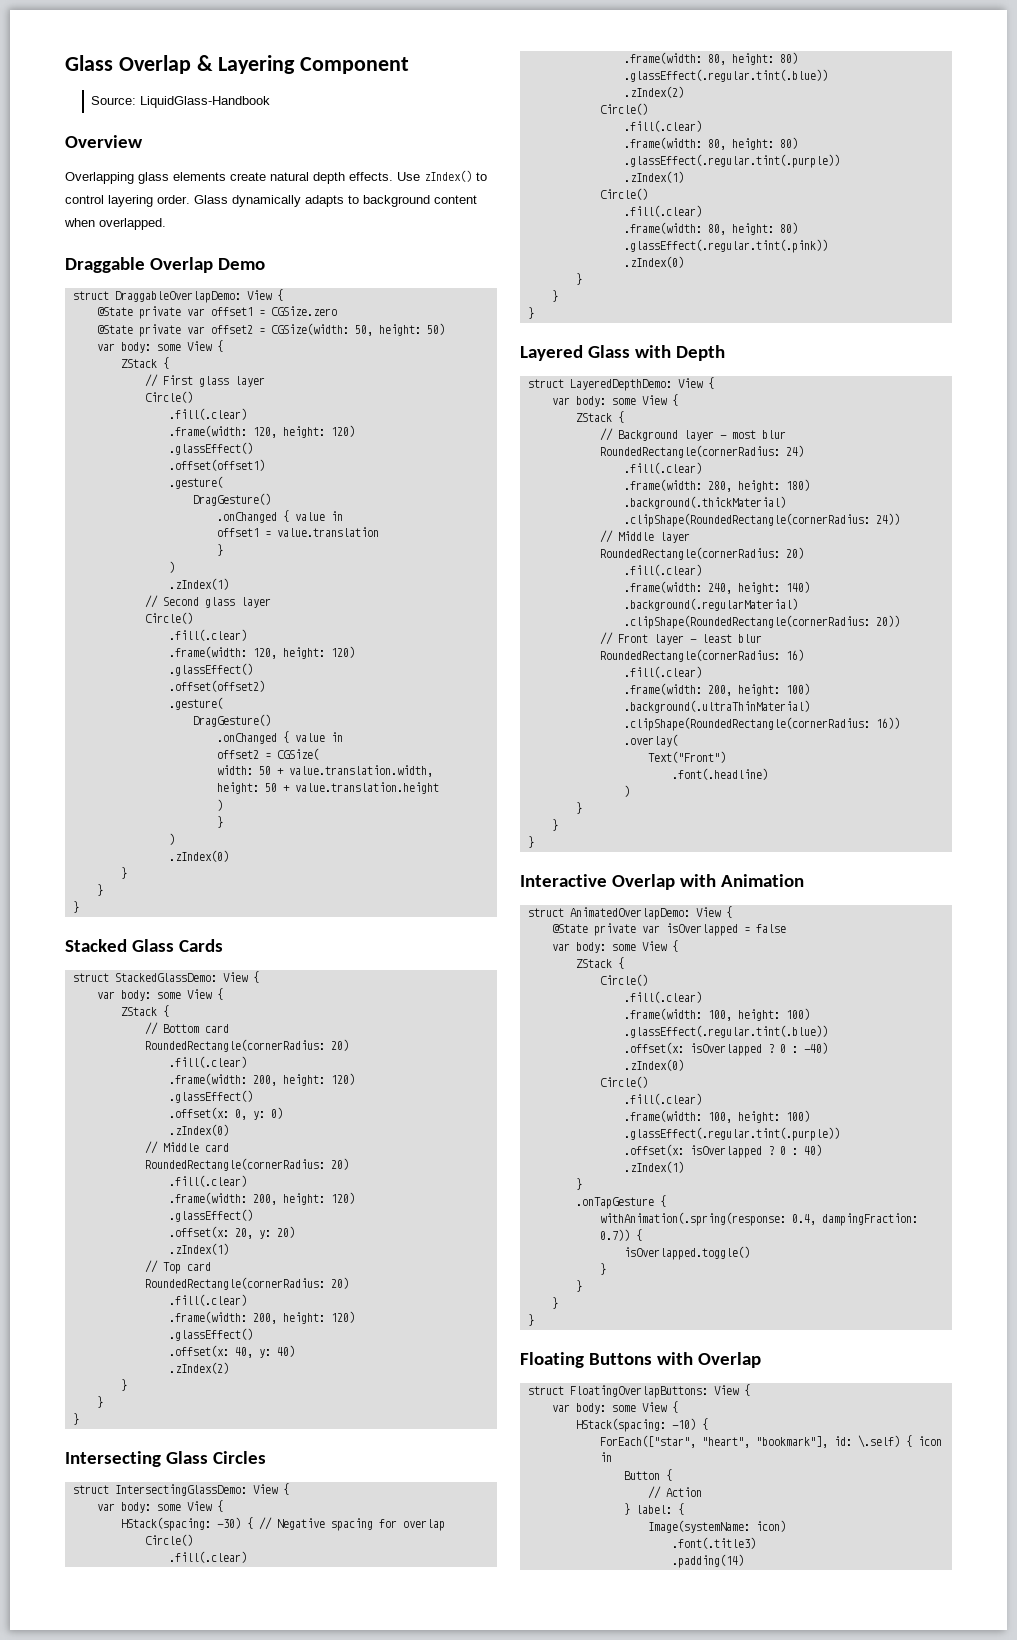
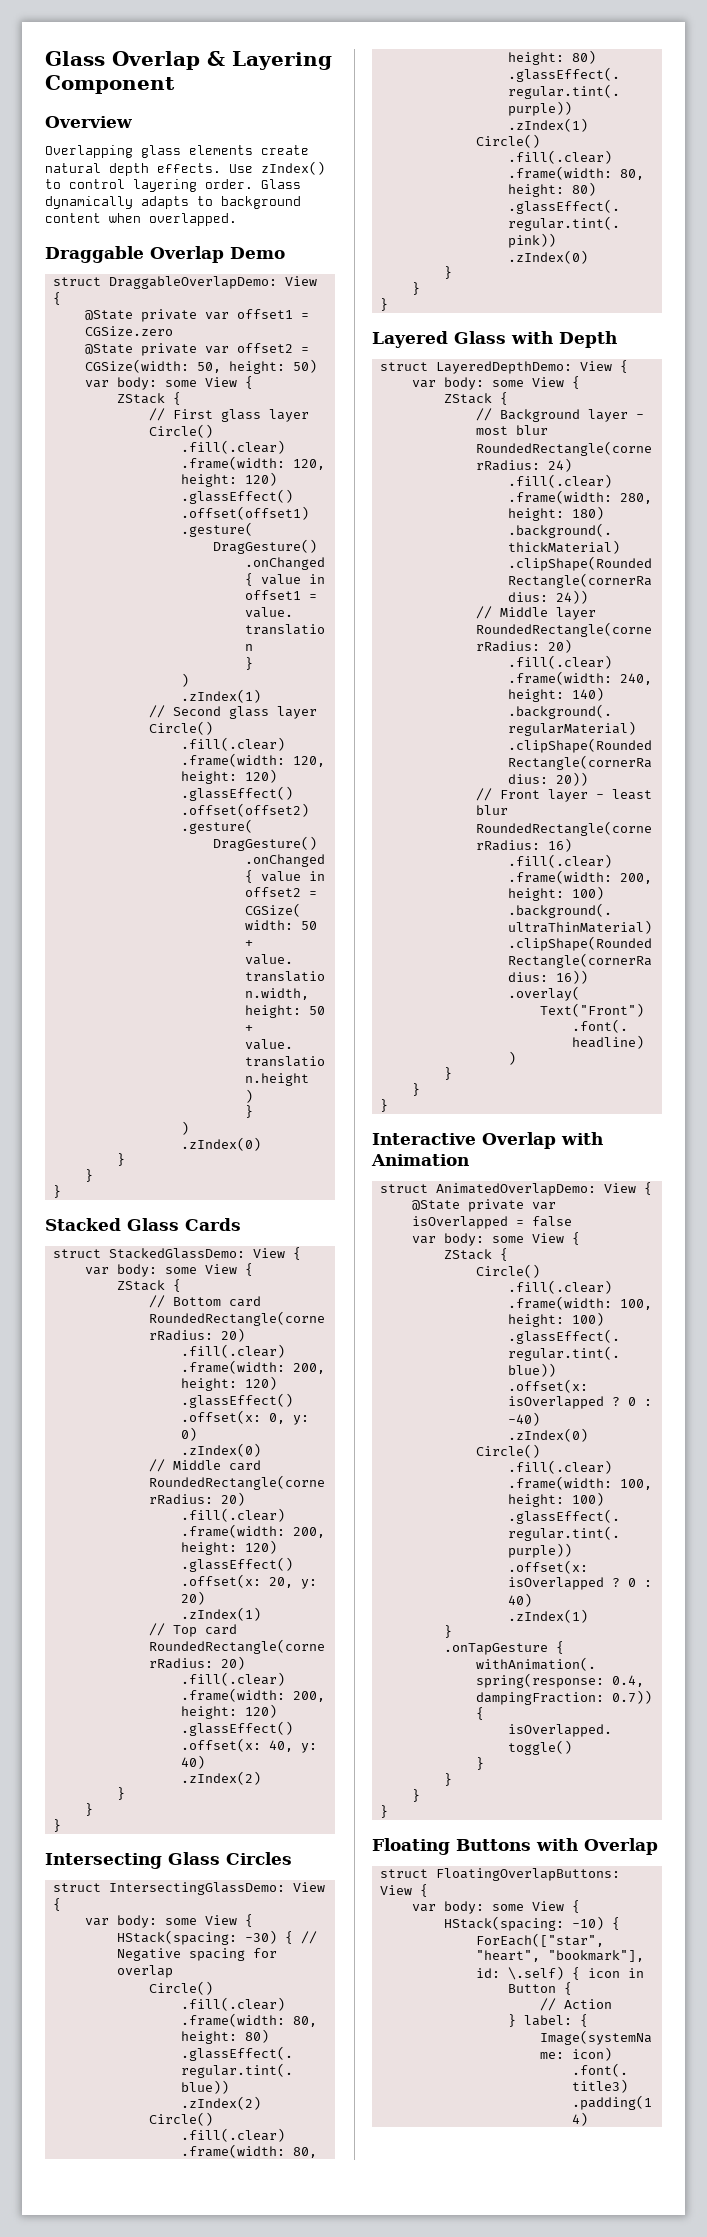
- Source: LiquidGlass-Handbook

